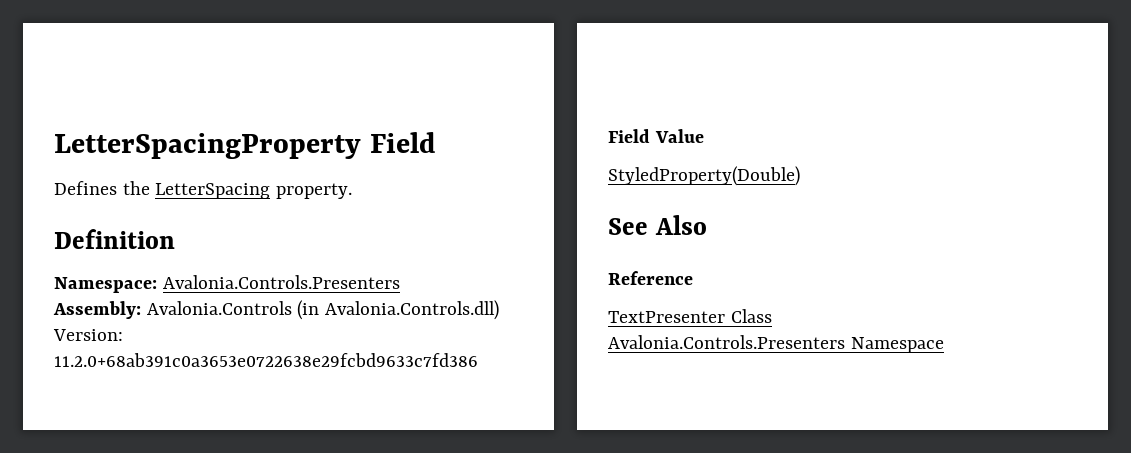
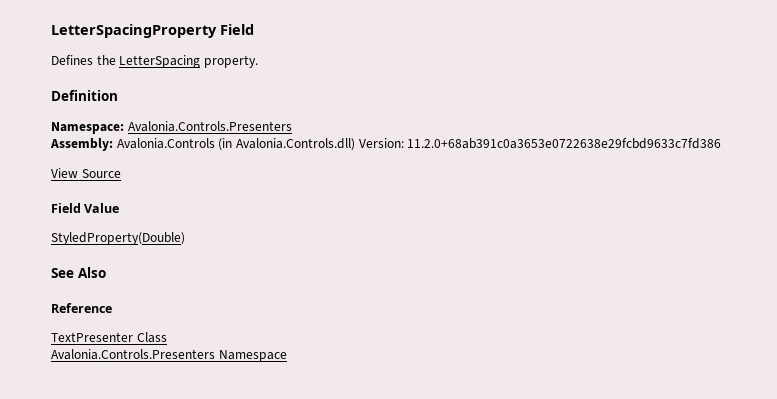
+ View Source

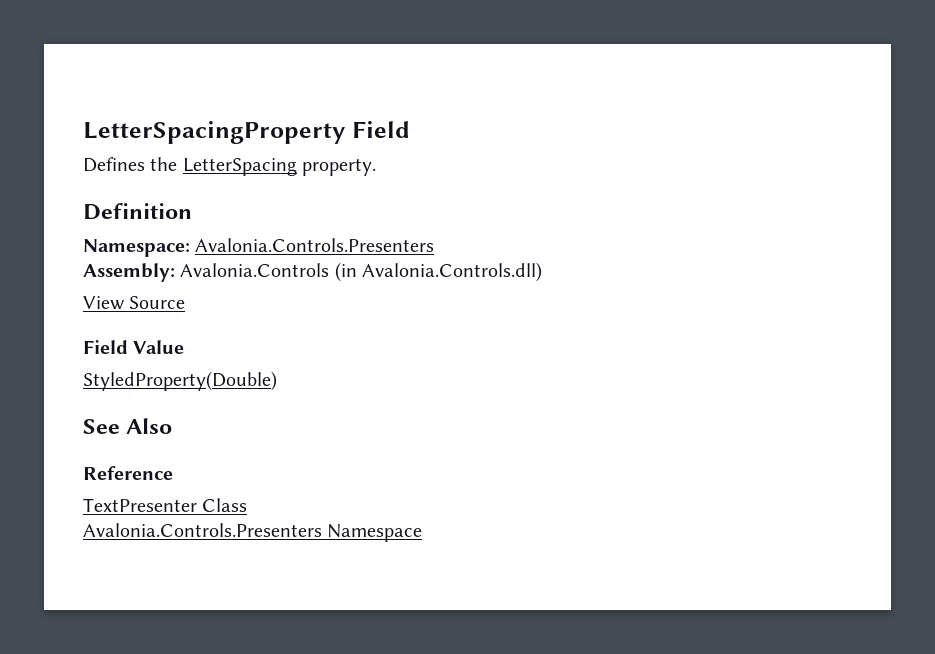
- Assembly: Avalonia.Controls (in Avalonia.Controls.dll) Version: 11.2.0+68ab391c0a3653e0722638e29fcbd9633c7fd386
+ Assembly: Avalonia.Controls (in Avalonia.Controls.dll)

